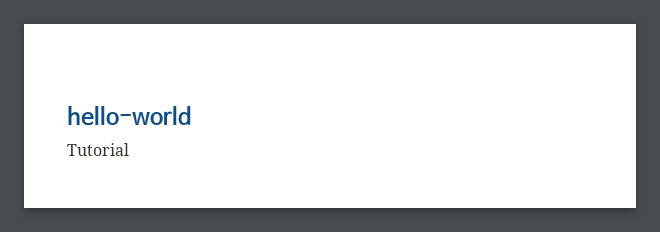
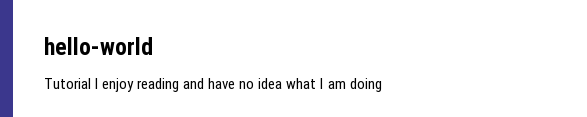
- Tutorial
+ Tutorial I enjoy reading and have no idea what I am doing

